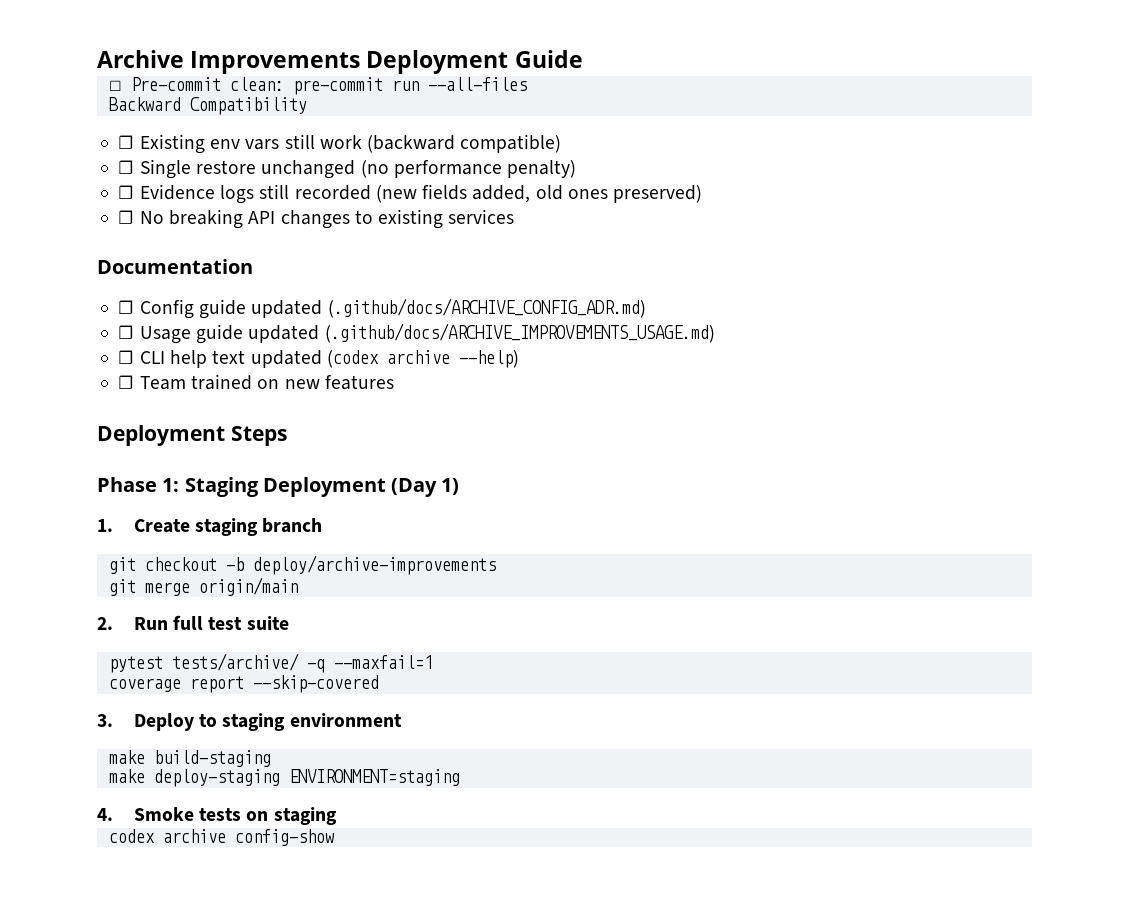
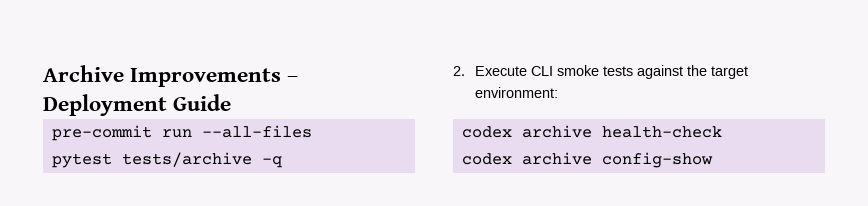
- Archive Improvements Deployment Guide
+ Archive Improvements – Deployment Guide
- ☐ Pre-commit clean: pre-commit run --all-files
+ pre-commit run --all-files
- Backward Compatibility
- ☐ Existing env vars still work (backward compatible)
- ☐ Single restore unchanged (no performance penalty)
- ☐ Evidence logs still recorded (new fields added, old ones preserved)
- ☐ No breaking API changes to existing services
- Documentation
- ☐ Config guide updated (.github/docs/ARCHIVE_CONFIG_ADR.md)
- ☐ Usage guide updated (.github/docs/ARCHIVE_IMPROVEMENTS_USAGE.md)
- ☐ CLI help text updated (codex archive --help)
- ☐ Team trained on new features
- Deployment Steps
- Phase 1: Staging Deployment (Day 1)
- 1. Create staging branch
- git checkout -b deploy/archive-improvements
- git merge origin/main
- 2. Run full test suite
- pytest tests/archive/ -q --maxfail=1
- coverage report --skip-covered
- 3. Deploy to staging environment
- make build-staging
- make deploy-staging ENVIRONMENT=staging
- 4. Smoke tests on staging
+ pytest tests/archive -q
+ 2. Execute CLI smoke tests against the target environment:
+ codex archive health-check

